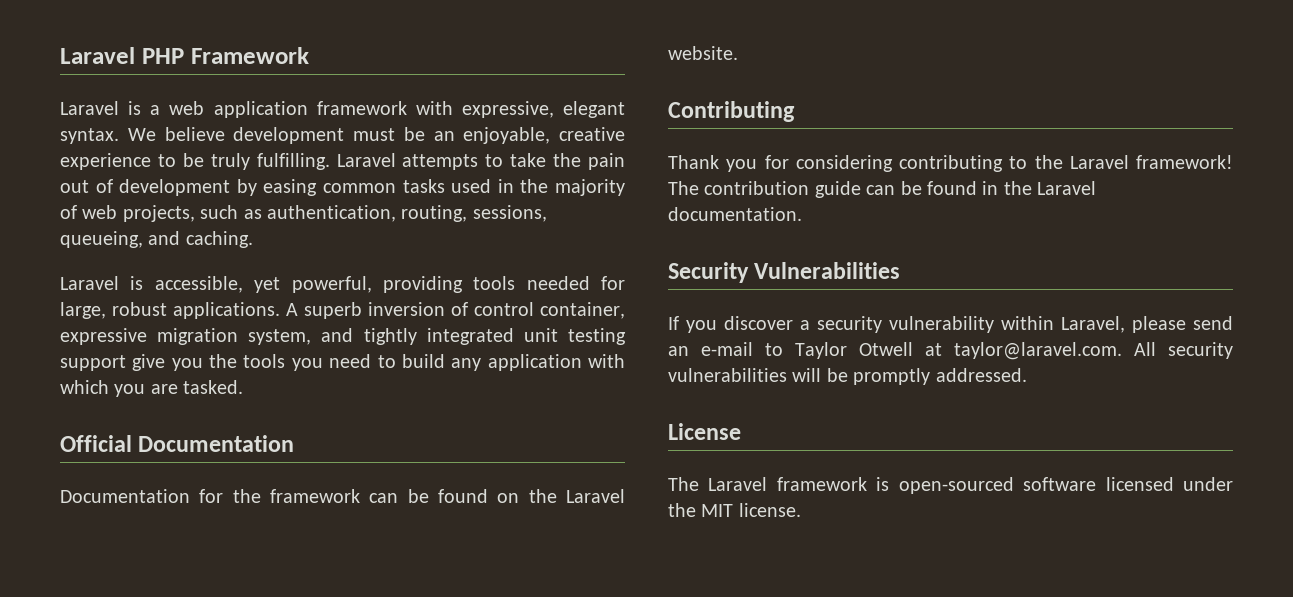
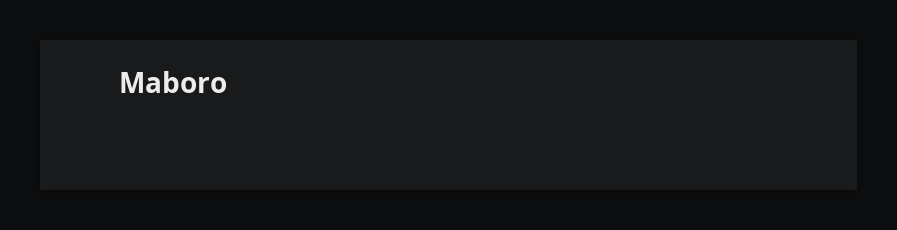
- Laravel PHP Framework
- Laravel is a web application framework with expressive, elegant syntax. We believe development must be an enjoyable, creative experience to be truly fulfilling. Laravel attempts to take the pain out of development by easing common tasks used in the majority of web projects, such as authentication, routing, sessions, queueing, and caching.
- Laravel is accessible, yet powerful, providing tools needed for large, robust applications. A superb inversion of control container, expressive migration system, and tightly integrated unit testing support give you the tools you need to build any application with which you are tasked.
- Official Documentation
- Documentation for the framework can be found on the Laravel website.
- Contributing
- Thank you for considering contributing to the Laravel framework! The contribution guide can be found in the Laravel documentation.
- Security Vulnerabilities
- If you discover a security vulnerability within Laravel, please send an e-mail to Taylor Otwell at taylor@laravel.com. All security vulnerabilities will be promptly addressed.
- License
- The Laravel framework is open-sourced software licensed under the MIT license.
+ Maboro

